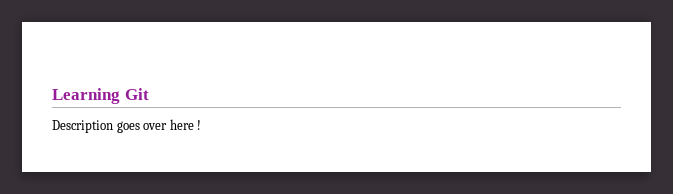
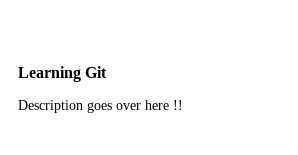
- Description goes over here !
+ Description goes over here !!

